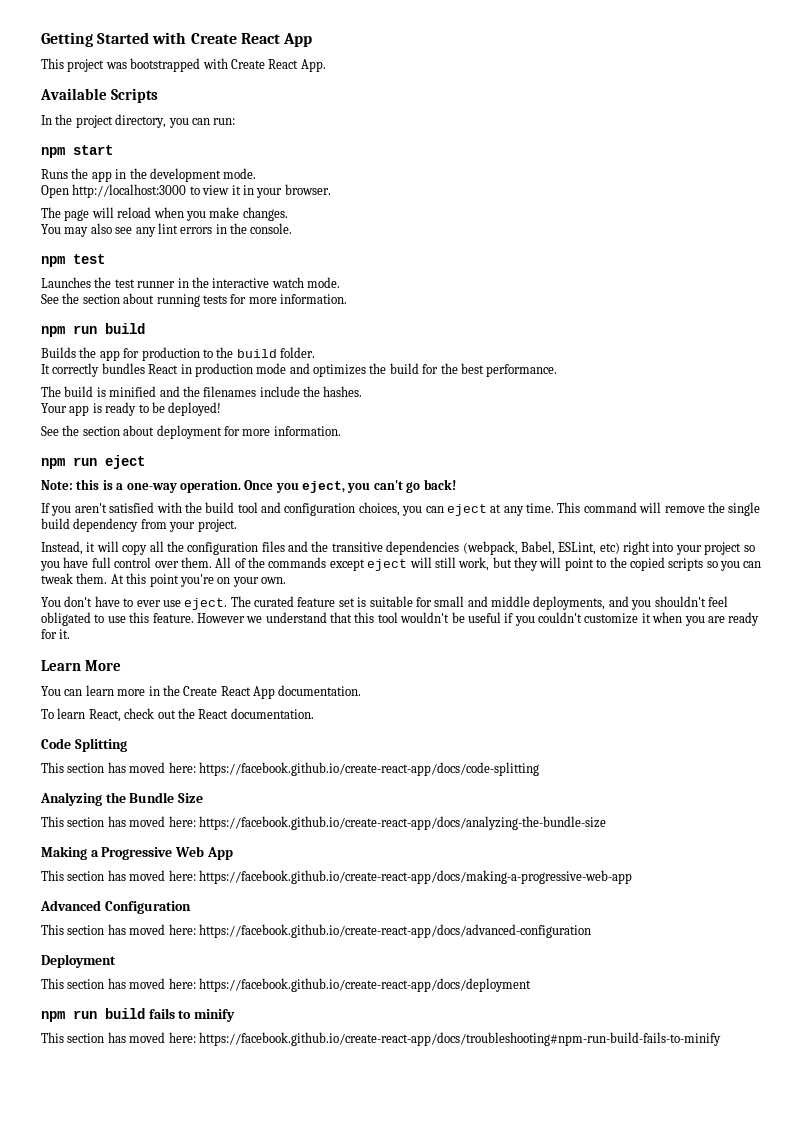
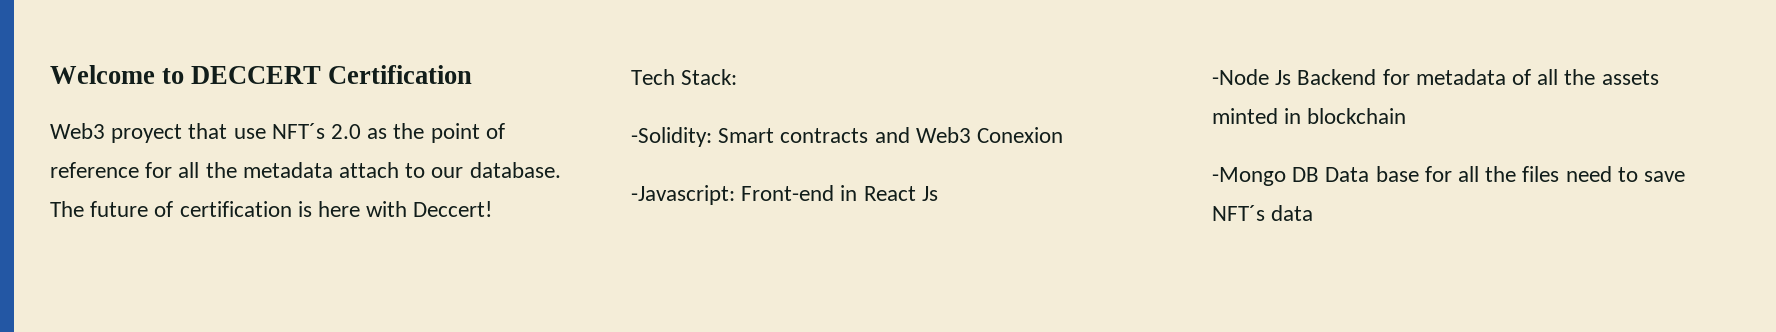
- Getting Started with Create React App
- This project was bootstrapped with Create React App.
- Available Scripts
- In the project directory, you can run:
- npm start
- Runs the app in the development mode.
- Open http://localhost:3000 to view it in your browser.
- The page will reload when you make changes.
- You may also see any lint errors in the console.
- npm test
- Launches the test runner in the interactive watch mode.
- See the section about running tests for more information.
- npm run build
- Builds the app for production to the build folder.
- It correctly bundles React in production mode and optimizes the build for the best performance.
- The build is minified and the filenames include the hashes.
- Your app is ready to be deployed!
- See the section about deployment for more information.
- npm run eject
- Note: this is a one-way operation. Once you eject, you can't go back!
- If you aren't satisfied with the build tool and configuration choices, you can eject at any time. This command will remove the single build dependency from your project.
- Instead, it will copy all the configuration files and the transitive dependencies (webpack, Babel, ESLint, etc) right into your project so you have full control over them. All of the commands except eject will still work, but they will point to the copied scripts so you can tweak them. At this point you're on your own.
- You don't have to ever use eject. The curated feature set is suitable for small and middle deployments, and you shouldn't feel obligated to use this feature. However we understand that this tool wouldn't be useful if you couldn't customize it when you are ready for it.
- Learn More
- You can learn more in the Create React App documentation.
- To learn React, check out the React documentation.
- Code Splitting
- This section has moved here: https://facebook.github.io/create-react-app/docs/code-splitting
- Analyzing the Bundle Size
- This section has moved here: https://facebook.github.io/create-react-app/docs/analyzing-the-bundle-size
- Making a Progressive Web App
- This section has moved here: https://facebook.github.io/create-react-app/docs/making-a-progressive-web-app
- Advanced Configuration
- This section has moved here: https://facebook.github.io/create-react-app/docs/advanced-configuration
- Deployment
- This section has moved here: https://facebook.github.io/create-react-app/docs/deployment
- npm run build fails to minify
- This section has moved here: https://facebook.github.io/create-react-app/docs/troubleshooting#npm-run-build-fails-to-minify
+ Welcome to DECCERT Certification
+ Web3 proyect that use NFT´s 2.0 as the point of reference for all the metadata attach to our database. The future of certification is here with Deccert!
+ Tech Stack:
+ -Solidity: Smart contracts and Web3 Conexion
+ -Javascript: Front-end in React Js
+ -Node Js Backend for metadata of all the assets minted in blockchain
+ -Mongo DB Data base for all the files need to save NFT´s data

